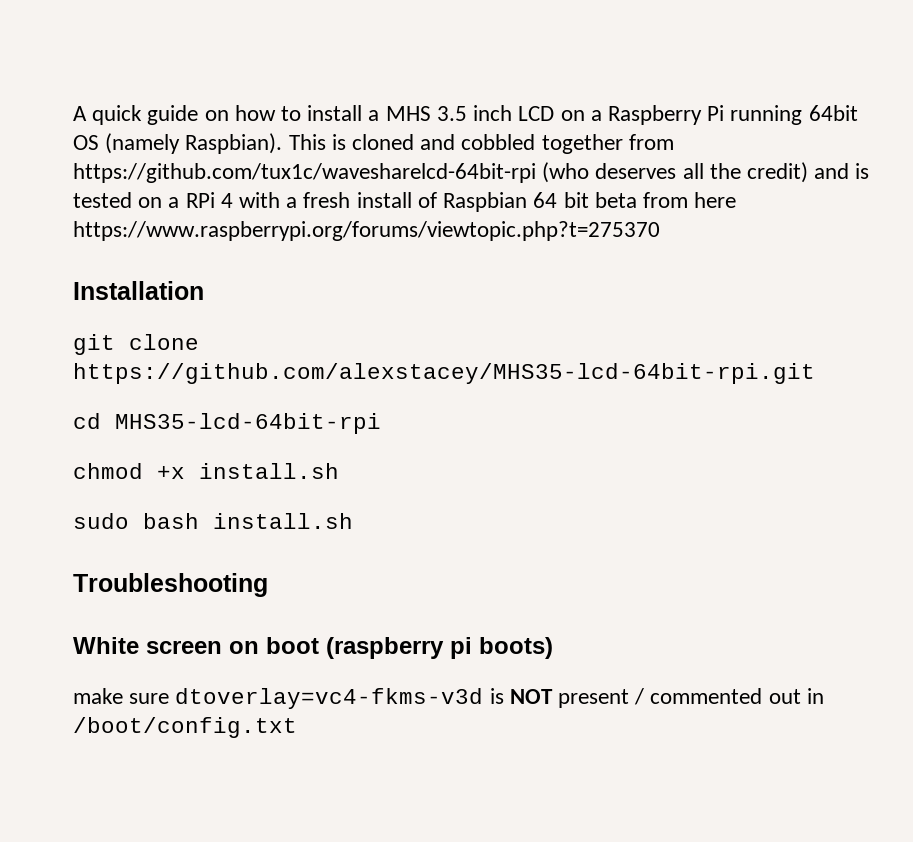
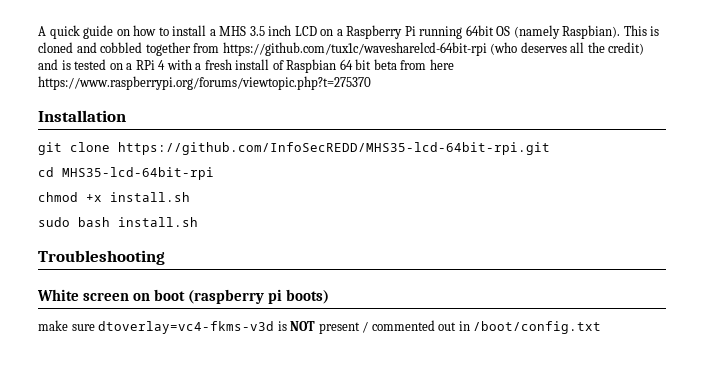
- git clone https://github.com/alexstacey/MHS35-lcd-64bit-rpi.git
+ git clone https://github.com/InfoSecREDD/MHS35-lcd-64bit-rpi.git

